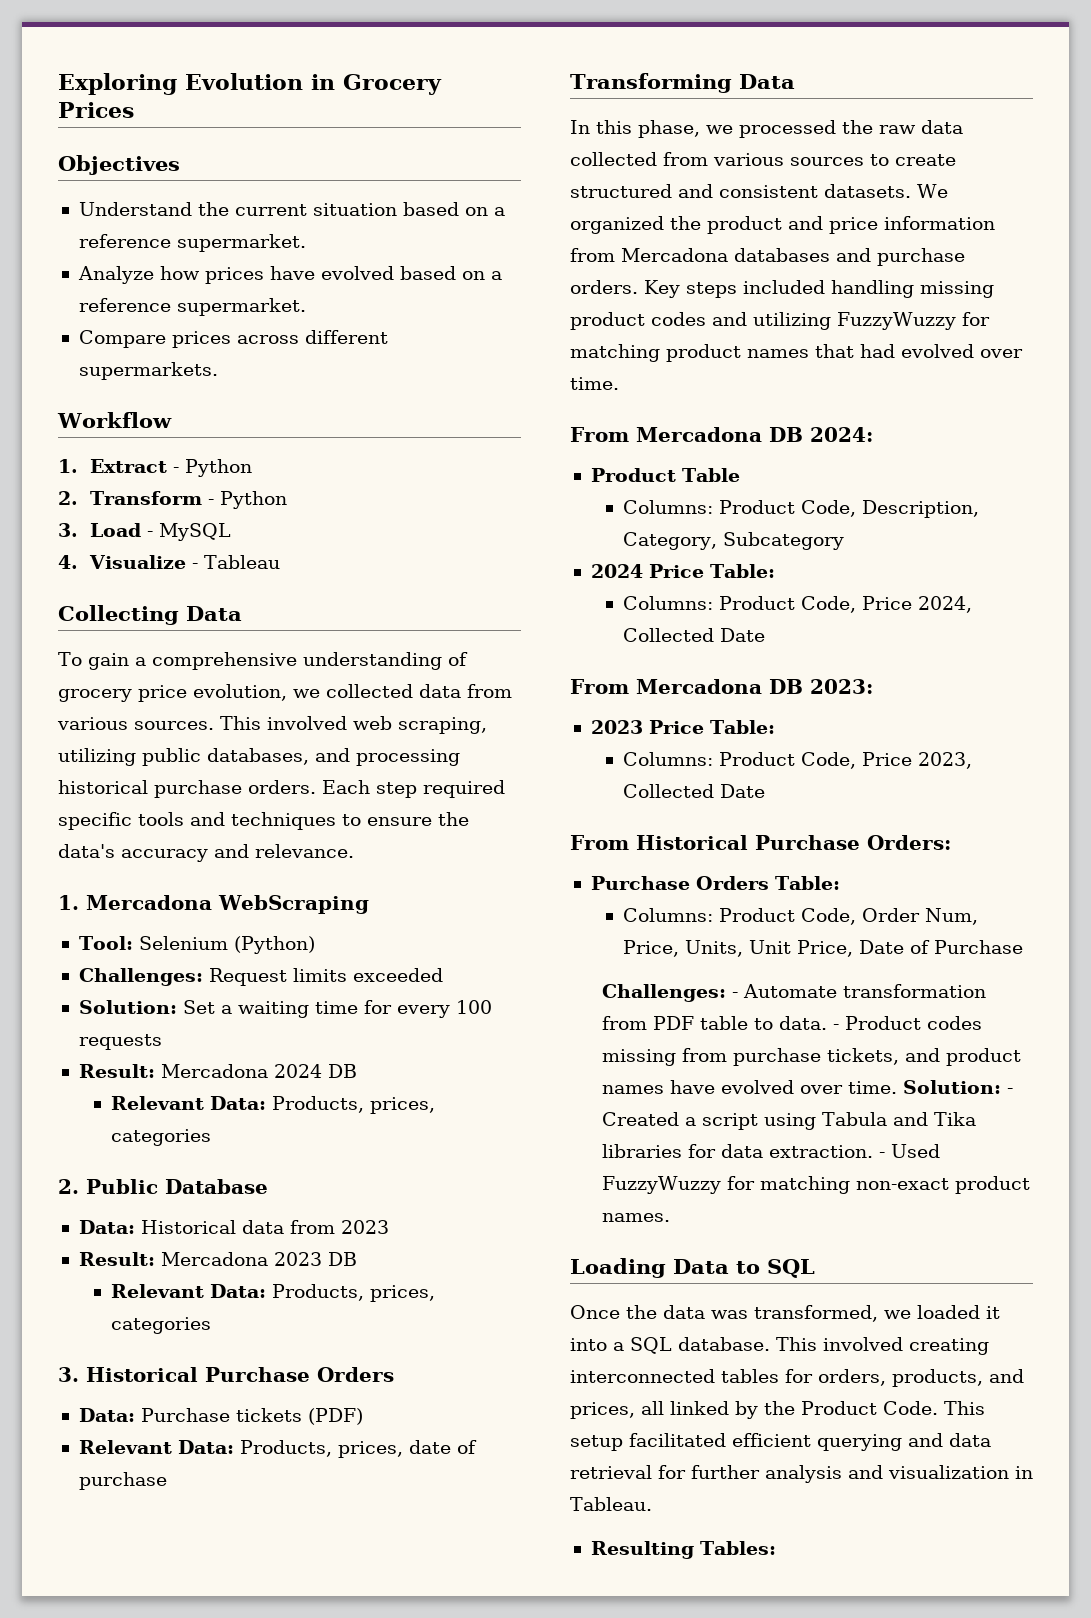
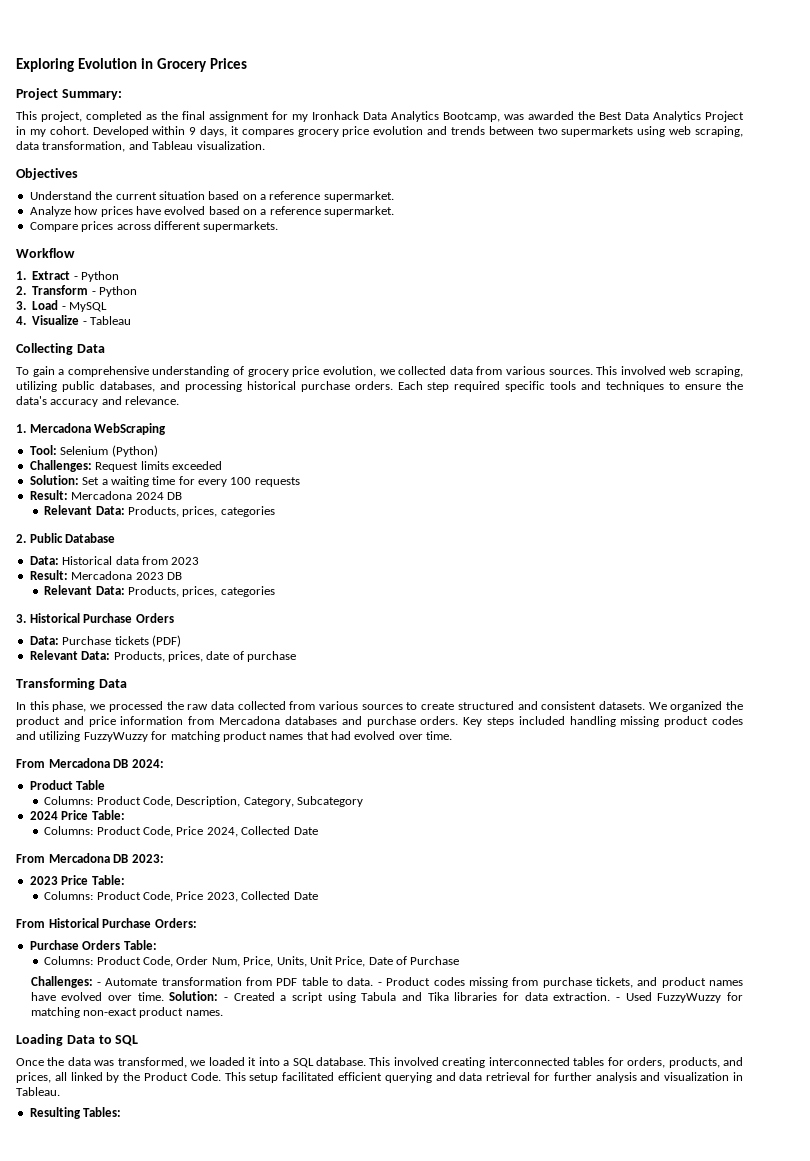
+ Project Summary:
+ This project, completed as the final assignment for my Ironhack Data Analytics Bootcamp, was awarded the Best Data Analytics Project in my cohort. Developed within 9 days, it compares grocery price evolution and trends between two supermarkets using web scraping, data transformation, and Tableau visualization.

